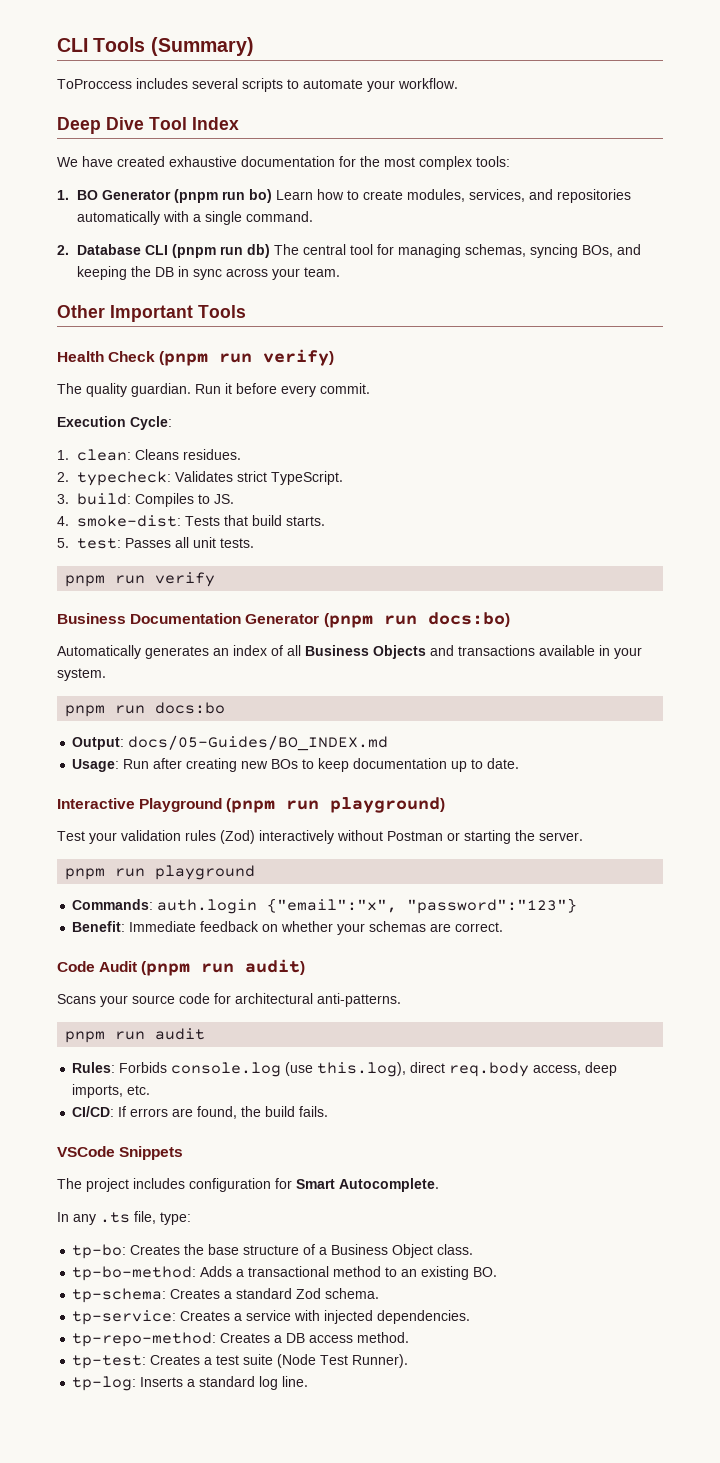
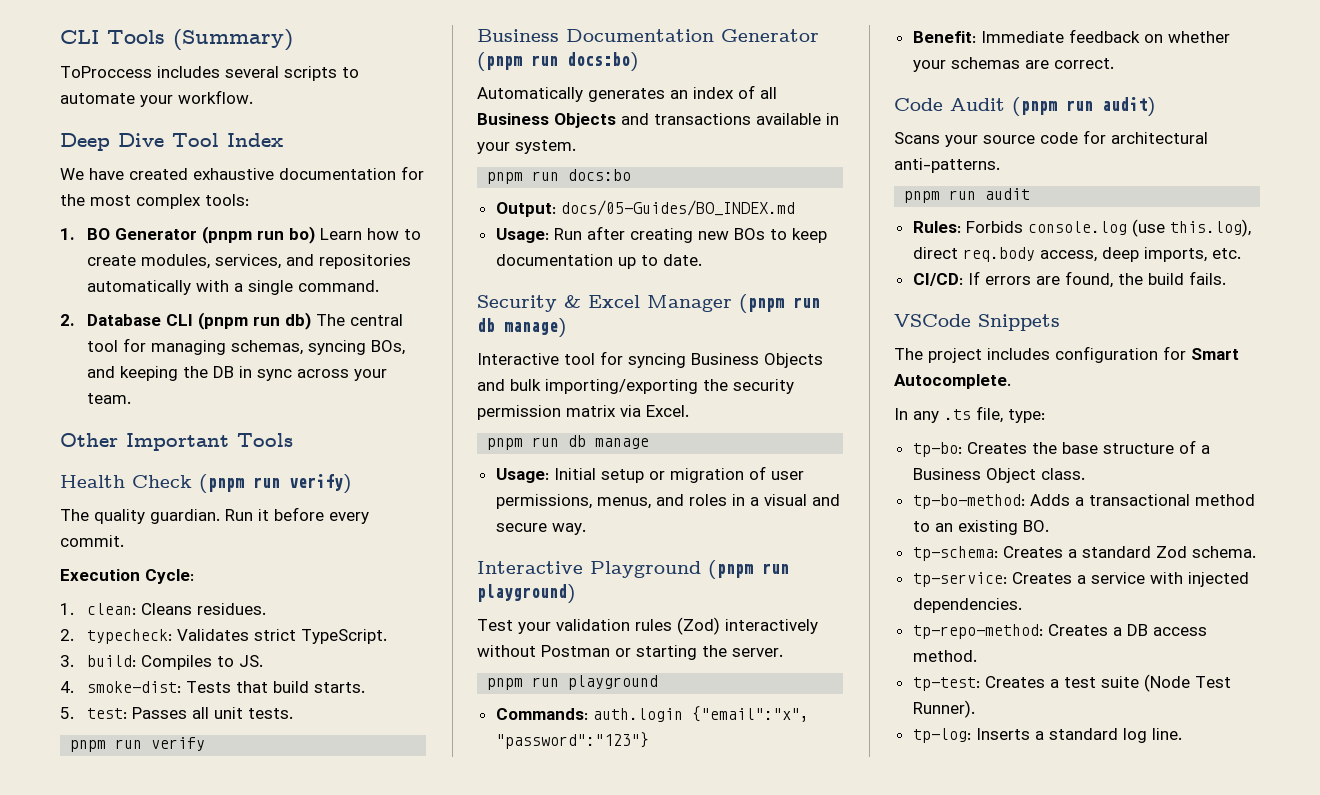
+ Security & Excel Manager (pnpm run db manage)
+ Interactive tool for syncing Business Objects and bulk importing/exporting the security permission matrix via Excel.
+ pnpm run db manage
+ Usage: Initial setup or migration of user permissions, menus, and roles in a visual and secure way.

